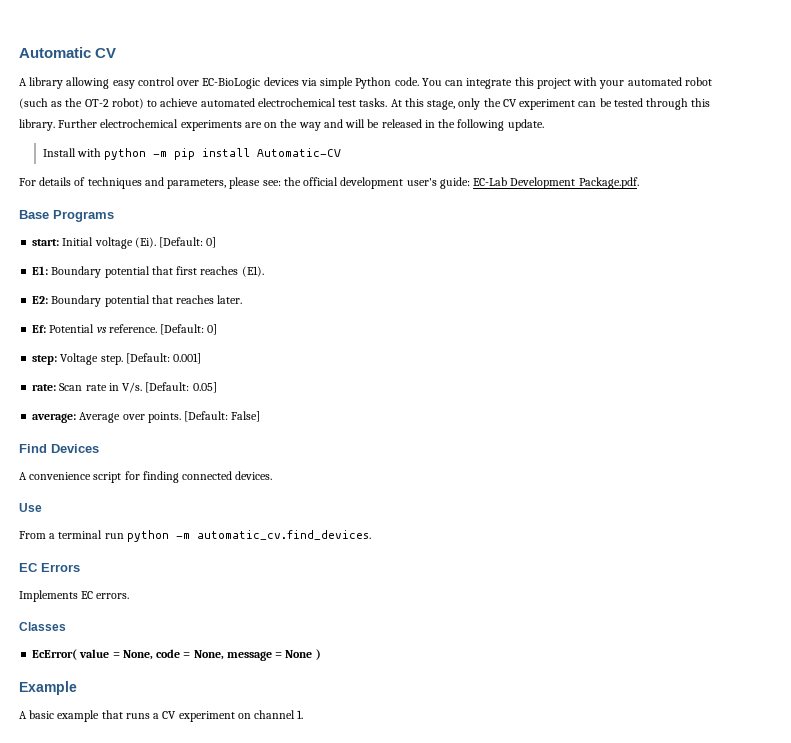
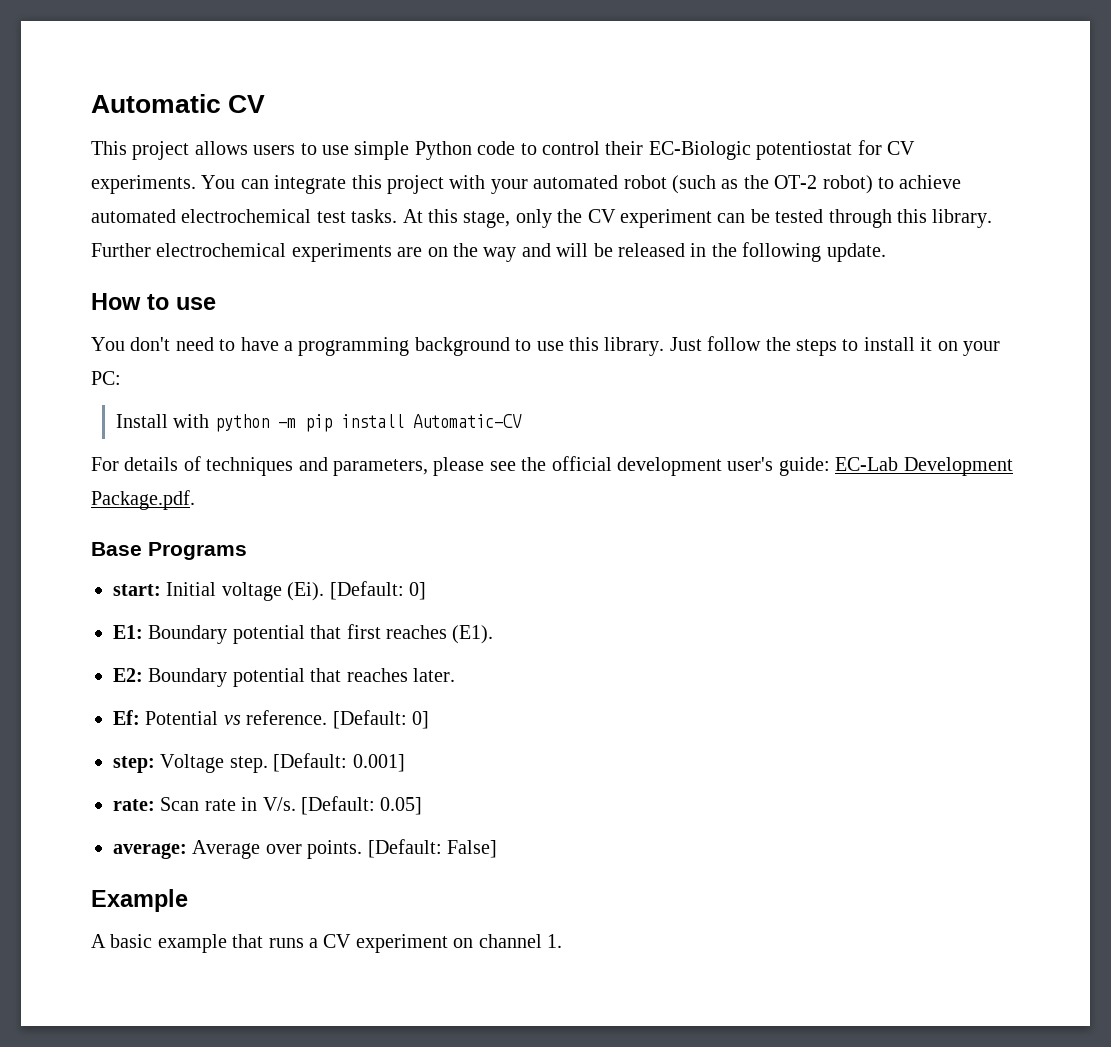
- A library allowing easy control over EC-BioLogic devices via simple Python code.
+ This project allows users to use simple Python code to control their EC-Biologic potentiostat for CV experiments.
+ How to use
+ You don't need to have a programming background to use this library. Just follow the steps to install it on your PC:
- For details of techniques and parameters, please see: the official development user's guide: EC-Lab Development Package.pdf.
+ For details of techniques and parameters, please see the official development user's guide: EC-Lab Development Package.pdf.
- Find Devices
- A convenience script for finding connected devices.
- Use
- From a terminal run python -m automatic_cv.find_devices.
- EC Errors
- Implements EC errors.
- Classes
- EcError( value = None, code = None, message = None )

